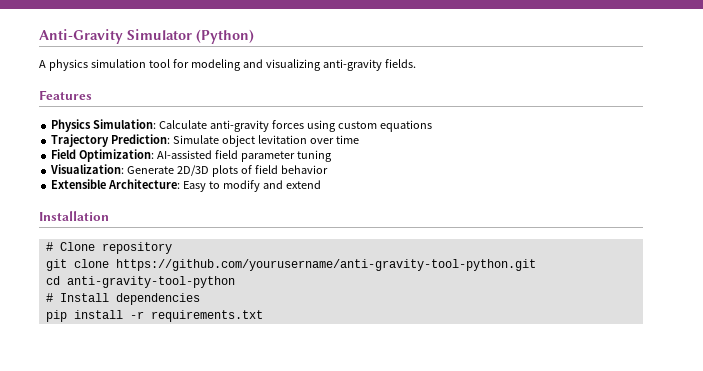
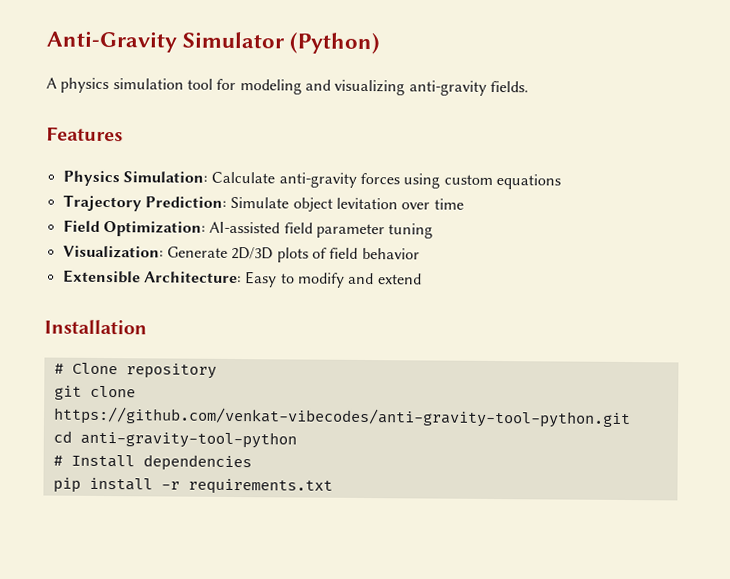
- git clone https://github.com/yourusername/anti-gravity-tool-python.git
+ git clone https://github.com/venkat-vibecodes/anti-gravity-tool-python.git

